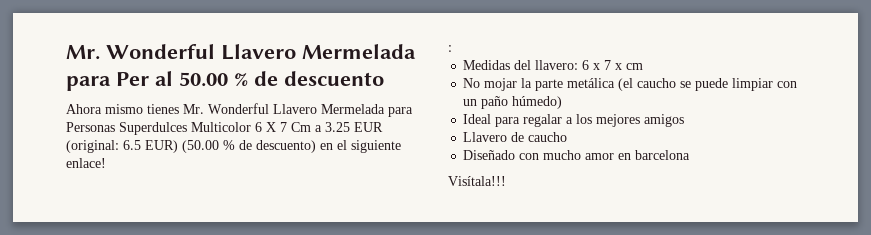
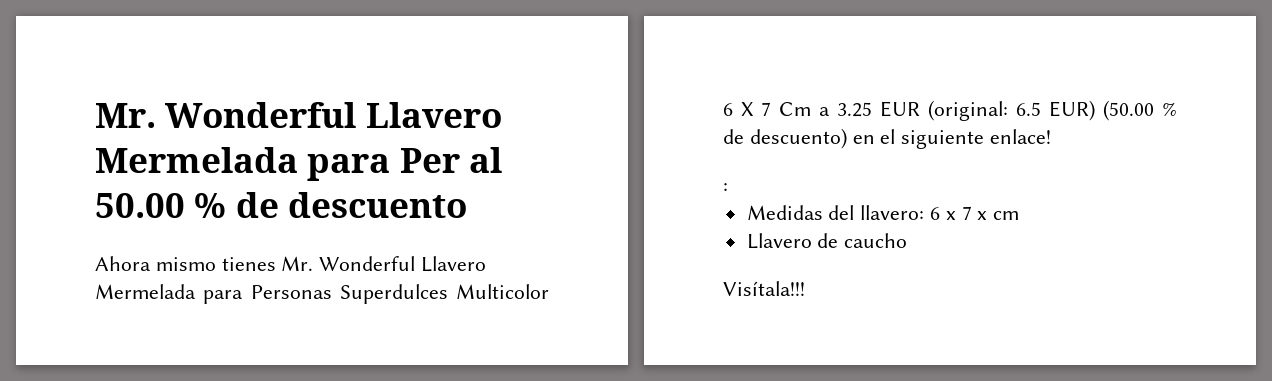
- No mojar la parte metálica (el caucho se puede limpiar con un paño húmedo)
- Ideal para regalar a los mejores amigos
  Llavero de caucho
- Diseñado con mucho amor en barcelona

